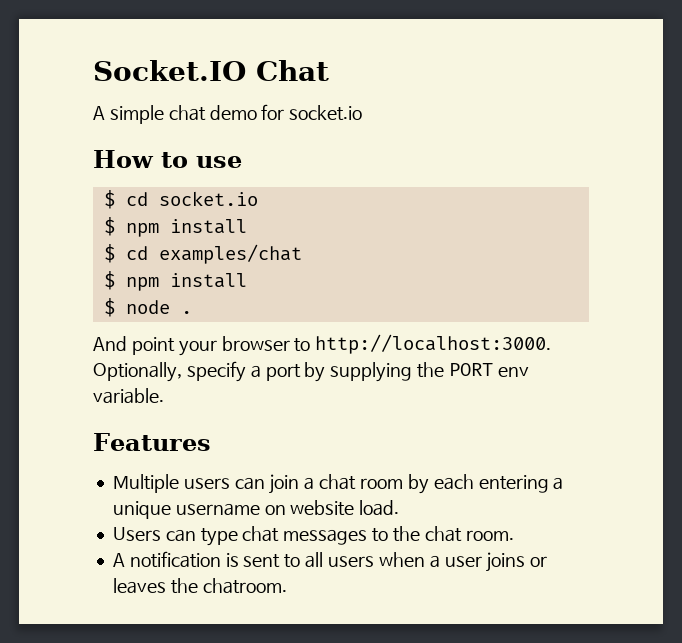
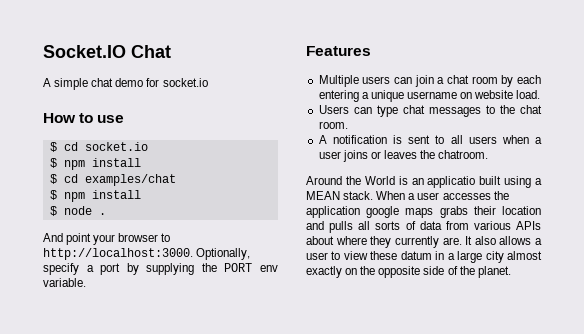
+ Around the World is an applicatio built using a MEAN stack. When a user accesses the application google maps grabs their location and pulls all sorts of data from various APIs about where they currently are. It also allows a user to view these datum in a large city almost exactly on the opposite side of the planet.

